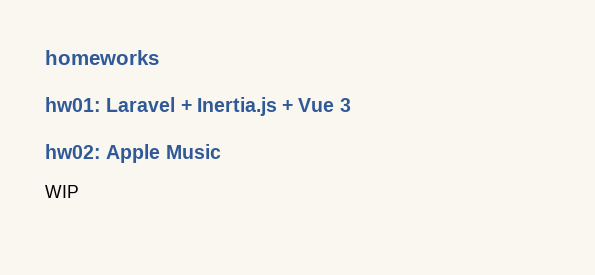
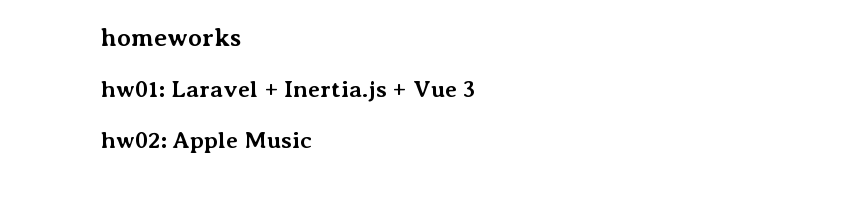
- WIP

